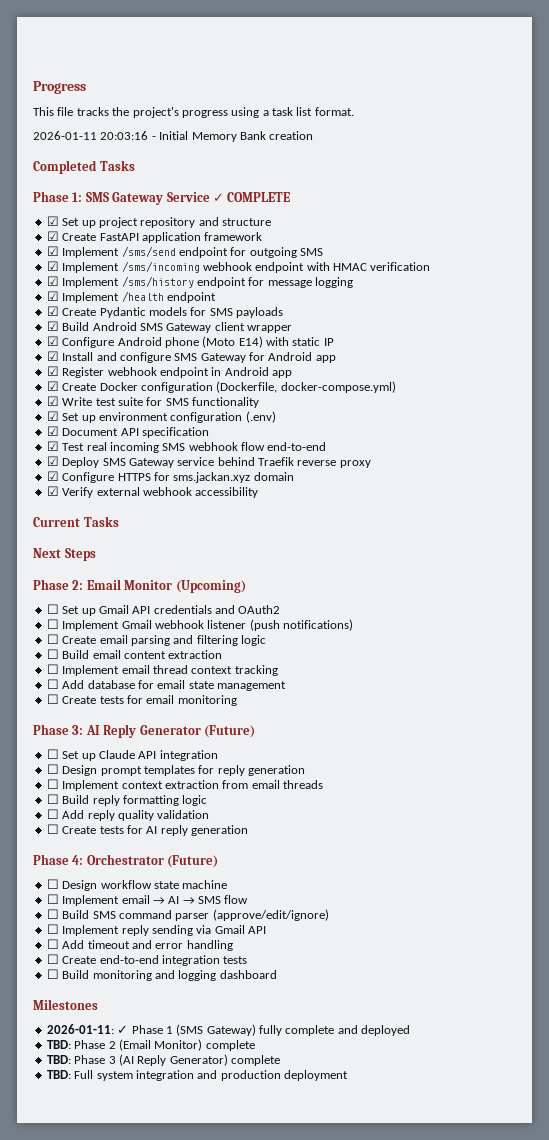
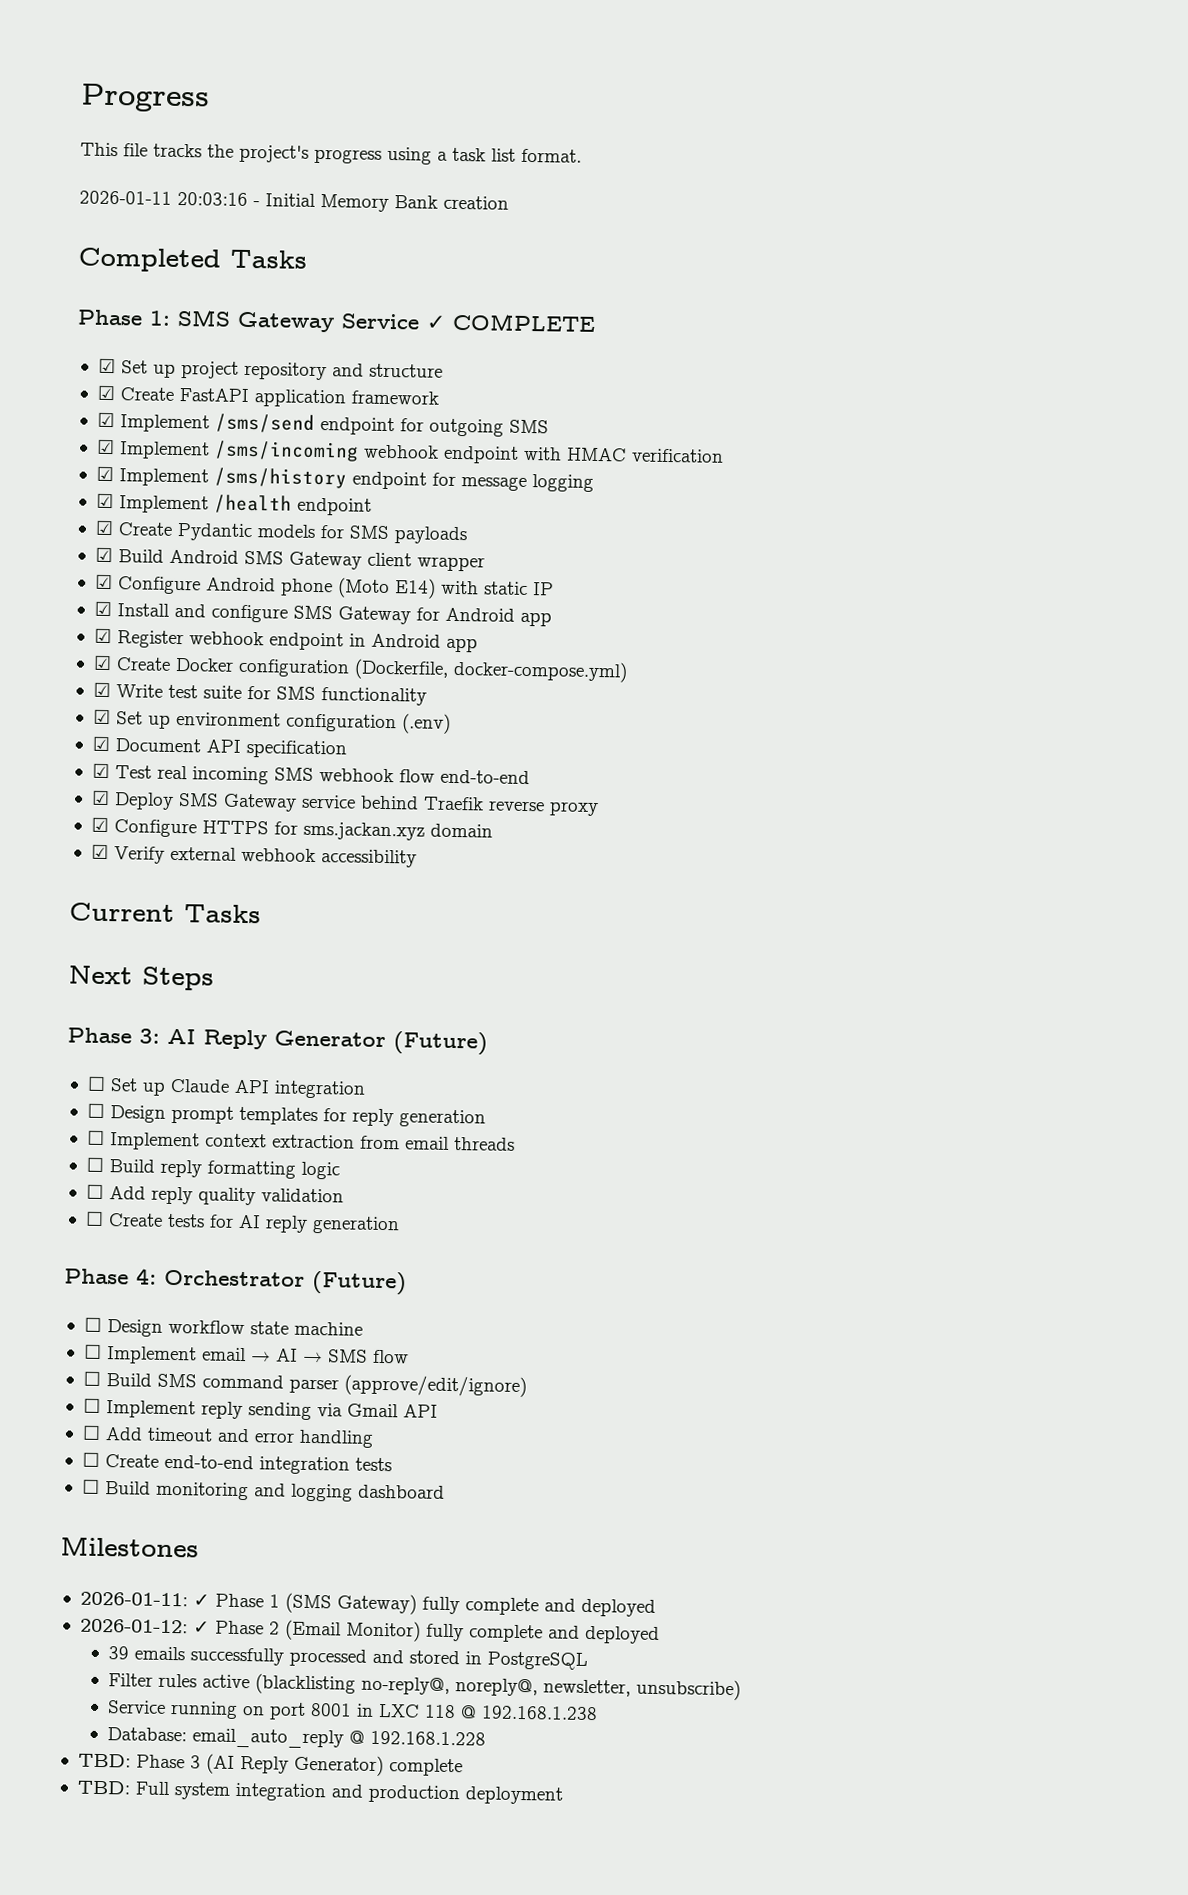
- Phase 2: Email Monitor (Upcoming)
- ☐ Set up Gmail API credentials and OAuth2
- ☐ Implement Gmail webhook listener (push notifications)
- ☐ Create email parsing and filtering logic
- ☐ Build email content extraction
- ☐ Implement email thread context tracking
- ☐ Add database for email state management
- ☐ Create tests for email monitoring
- TBD: Phase 2 (Email Monitor) complete
+ 2026-01-12: ✓ Phase 2 (Email Monitor) fully complete and deployed
+ 39 emails successfully processed and stored in PostgreSQL
+ Filter rules active (blacklisting no-reply@, noreply@, newsletter, unsubscribe)
+ Service running on port 8001 in LXC 118 @ 192.168.1.238
+ Database: email_auto_reply @ 192.168.1.228

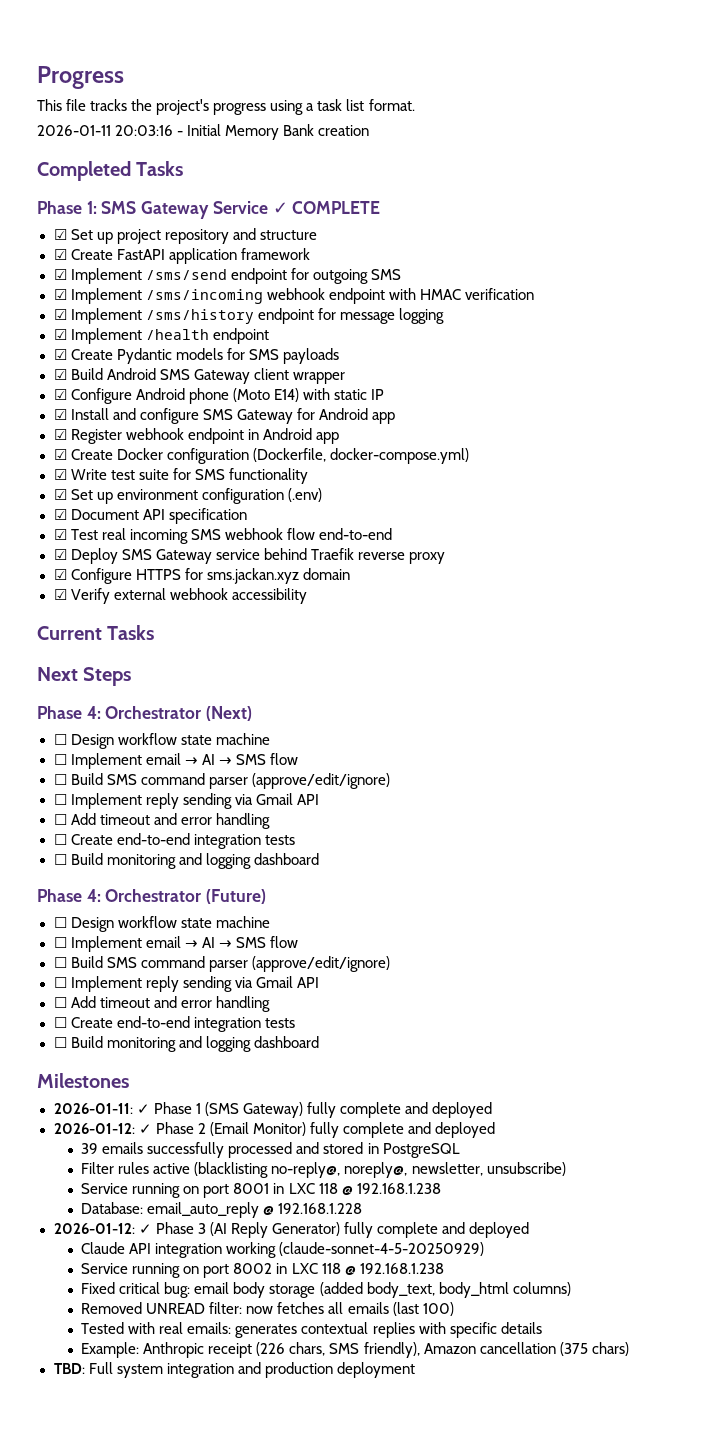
- Phase 3: AI Reply Generator (Future)
- ☐ Set up Claude API integration
- ☐ Design prompt templates for reply generation
- ☐ Implement context extraction from email threads
- ☐ Build reply formatting logic
- ☐ Add reply quality validation
- ☐ Create tests for AI reply generation
+ Phase 4: Orchestrator (Next)
+ ☐ Design workflow state machine
+ ☐ Implement email → AI → SMS flow
+ ☐ Build SMS command parser (approve/edit/ignore)
+ ☐ Implement reply sending via Gmail API
+ ☐ Add timeout and error handling
+ ☐ Create end-to-end integration tests
+ ☐ Build monitoring and logging dashboard
- TBD: Phase 3 (AI Reply Generator) complete
+ 2026-01-12: ✓ Phase 3 (AI Reply Generator) fully complete and deployed
+ Claude API integration working (claude-sonnet-4-5-20250929)
+ Service running on port 8002 in LXC 118 @ 192.168.1.238
+ Fixed critical bug: email body storage (added body_text, body_html columns)
+ Removed UNREAD filter: now fetches all emails (last 100)
+ Tested with real emails: generates contextual replies with specific details
+ Example: Anthropic receipt (226 chars, SMS friendly), Amazon cancellation (375 chars)

